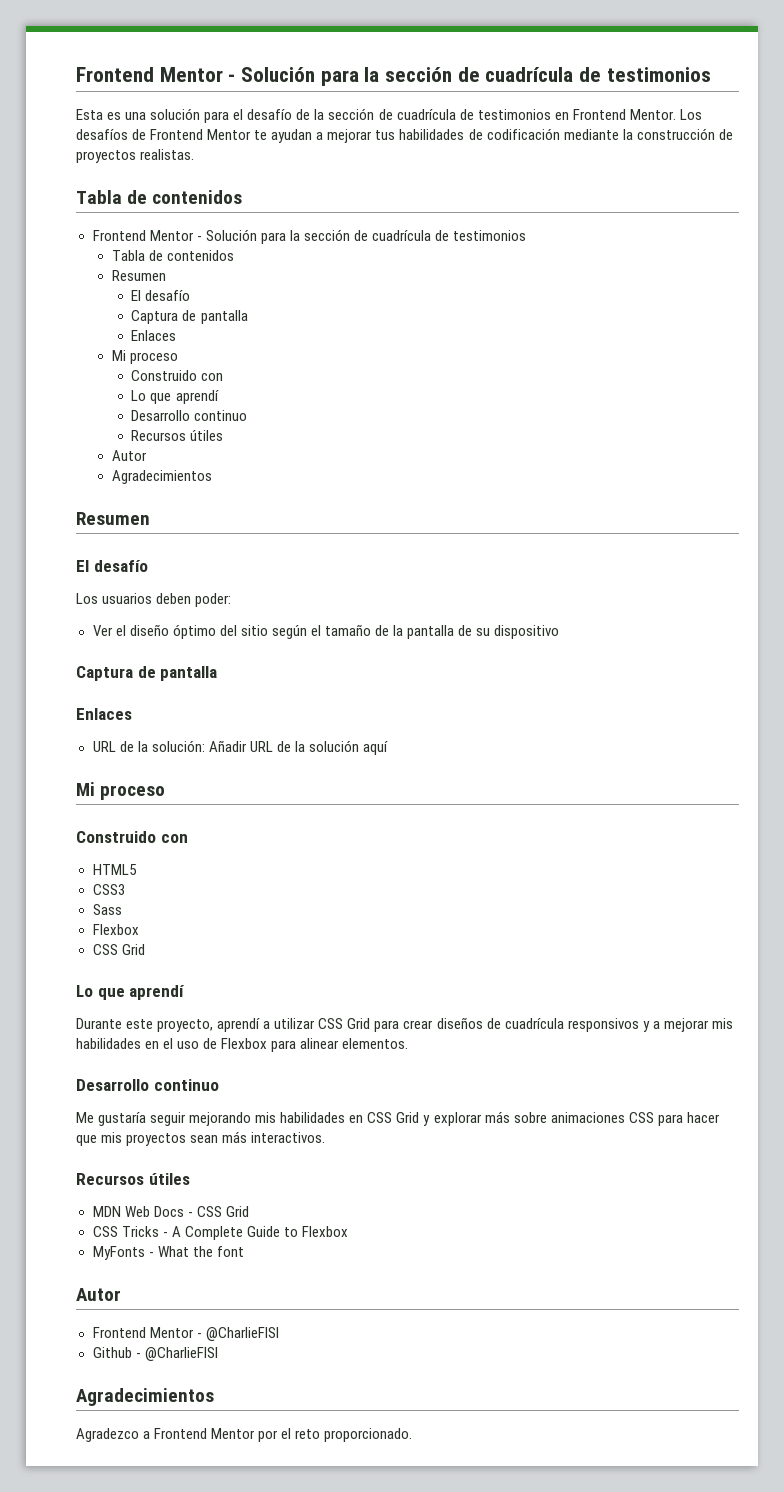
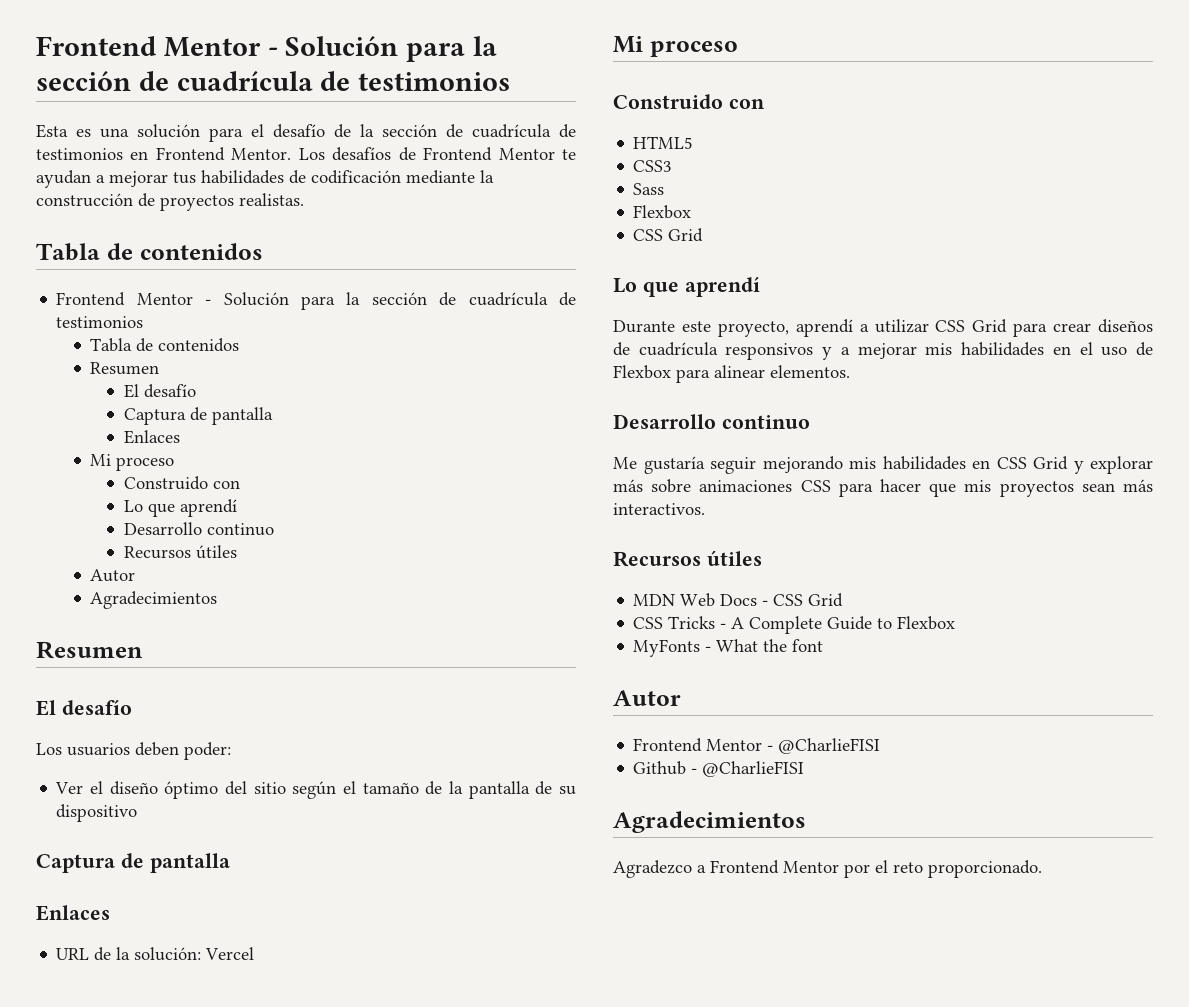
- URL de la solución: Añadir URL de la solución aquí
+ URL de la solución: Vercel

